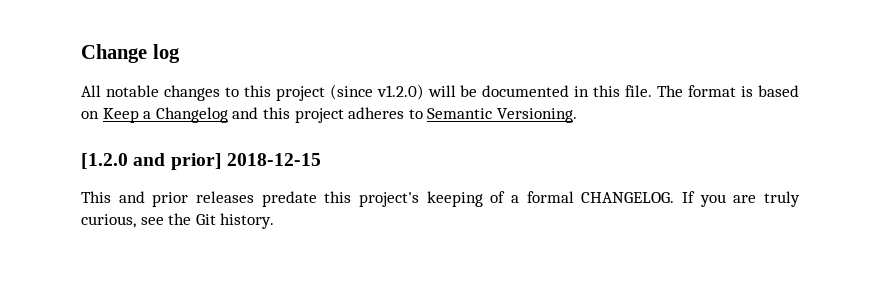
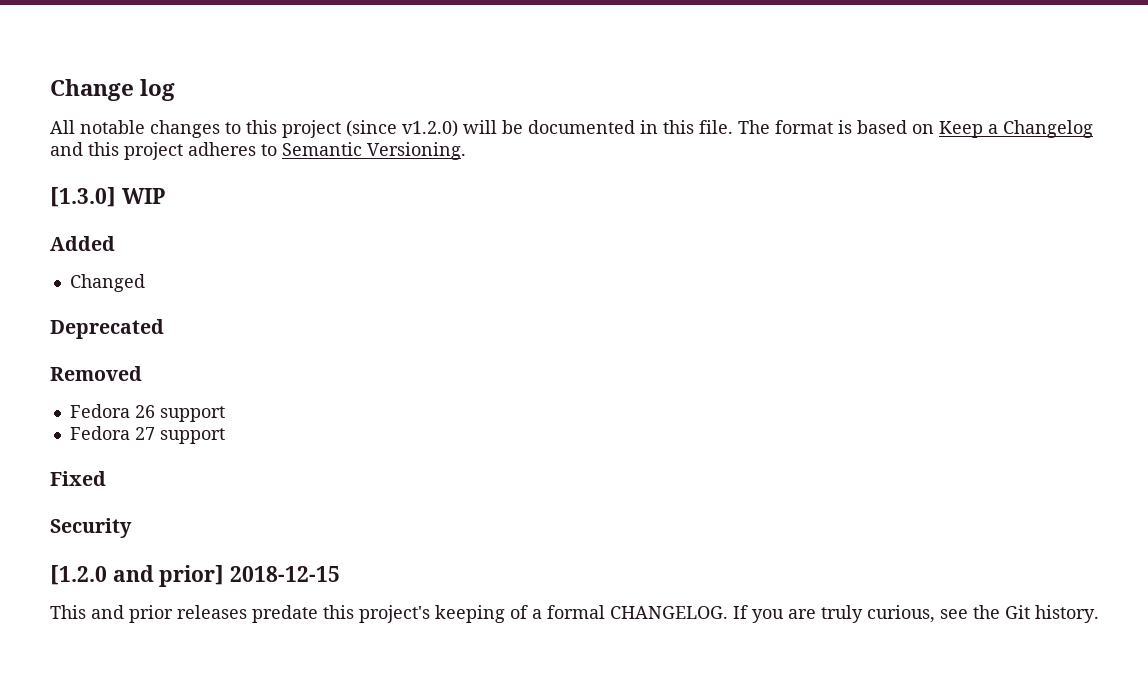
+ [1.3.0] WIP
+ Added
+ Changed
+ Deprecated
+ Removed
+ Fedora 26 support
+ Fedora 27 support
+ Fixed
+ Security

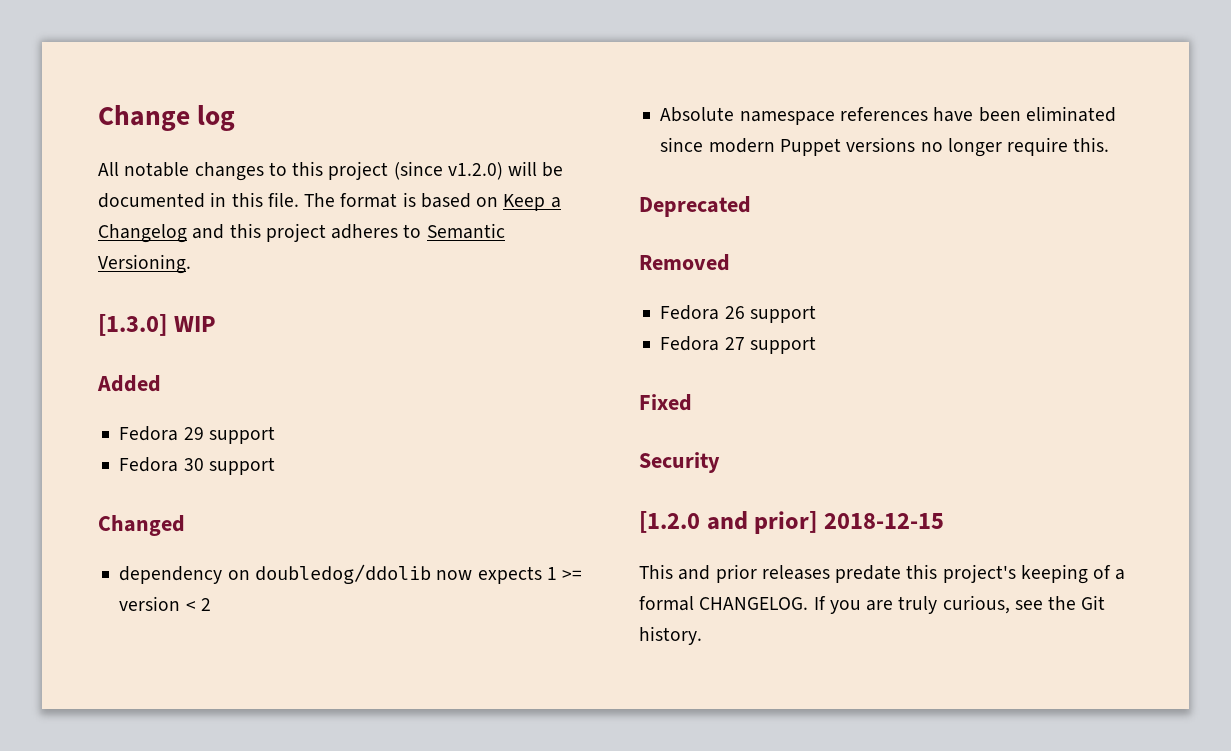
+ Fedora 29 support
+ Fedora 30 support
  Changed
+ dependency on doubledog/ddolib now expects 1 >= version < 2
+ Absolute namespace references have been eliminated since modern Puppet versions no longer require this.

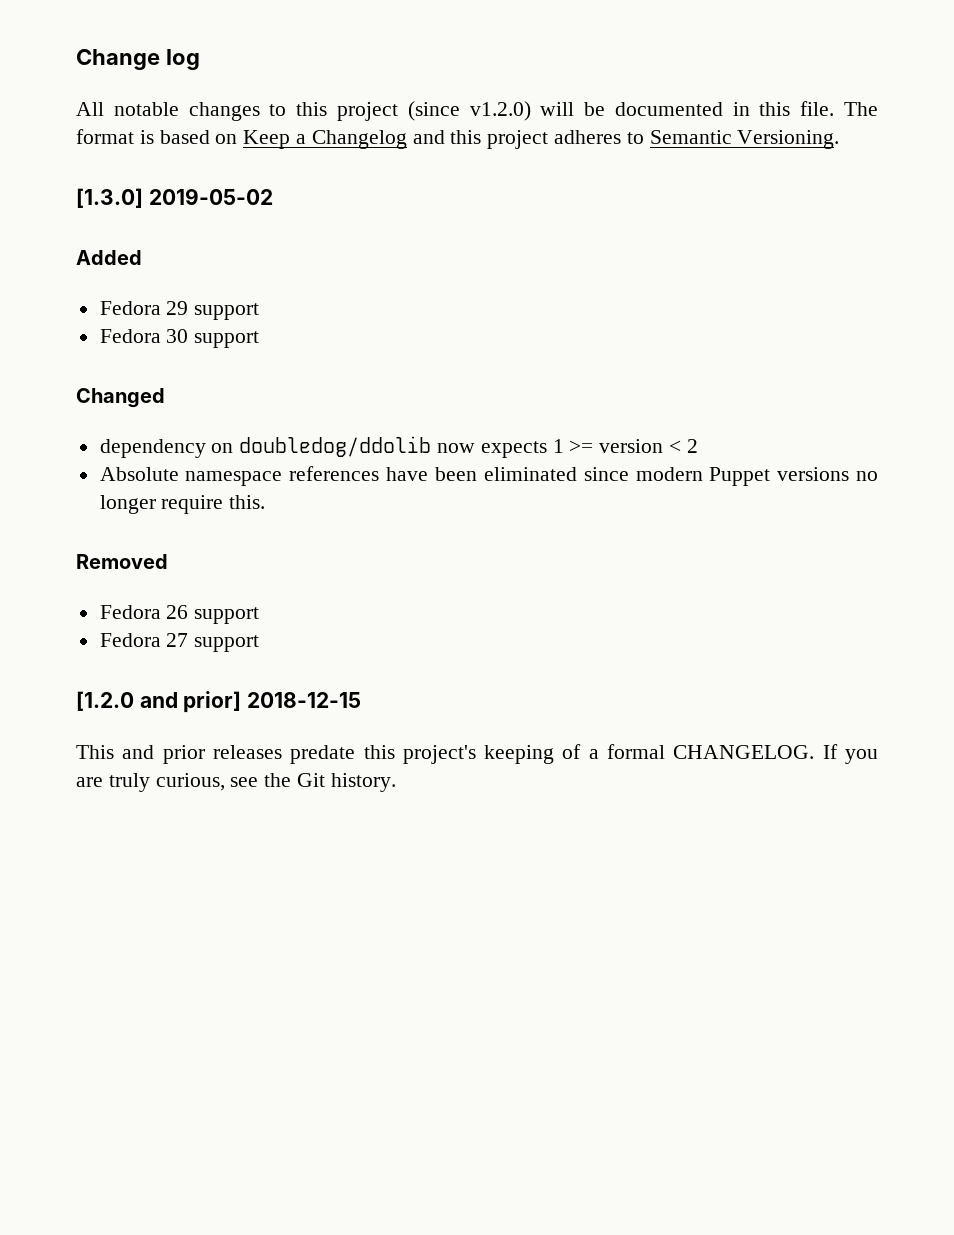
- [1.3.0] WIP
+ [1.3.0] 2019-05-02
- Deprecated
- Fixed
- Security

